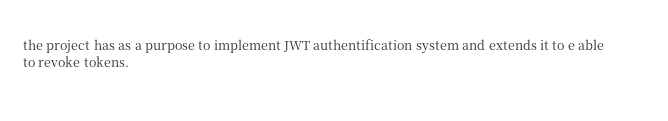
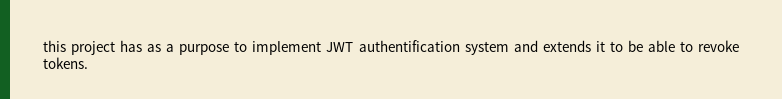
- the project has as a purpose to implement JWT authentification system and extends it to e able to revoke tokens.
+ this project has as a purpose to implement JWT authentification system and extends it to be able to revoke tokens.

